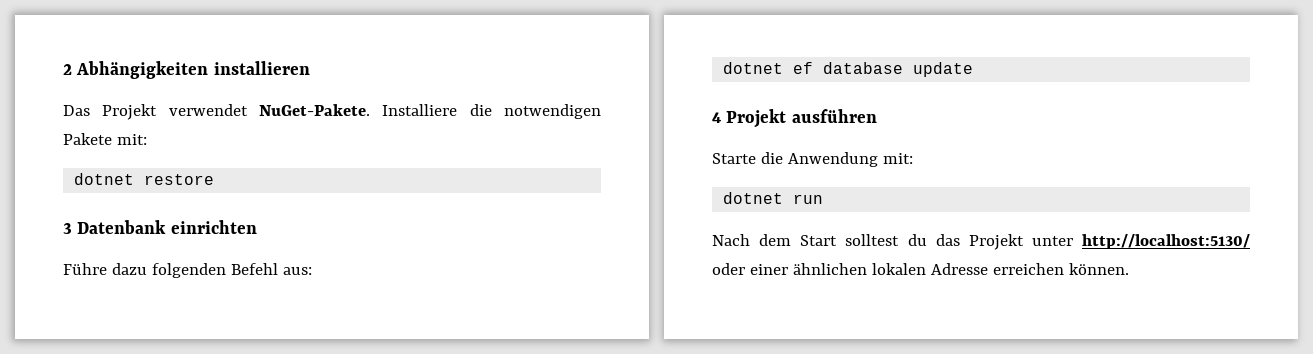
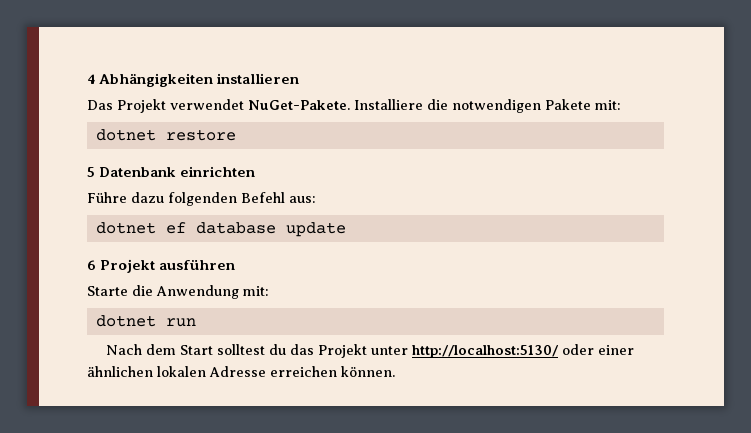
- 2 Abhängigkeiten installieren
+ 4 Abhängigkeiten installieren
- 3 Datenbank einrichten
+ 5 Datenbank einrichten
- 4 Projekt ausführen
+ 6 Projekt ausführen

